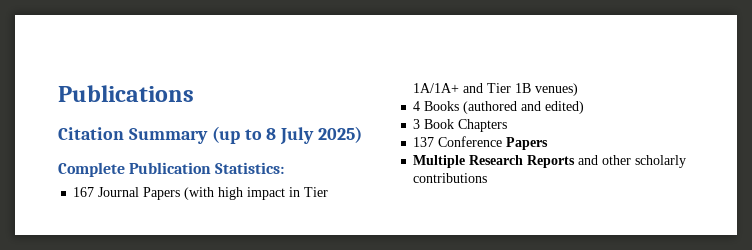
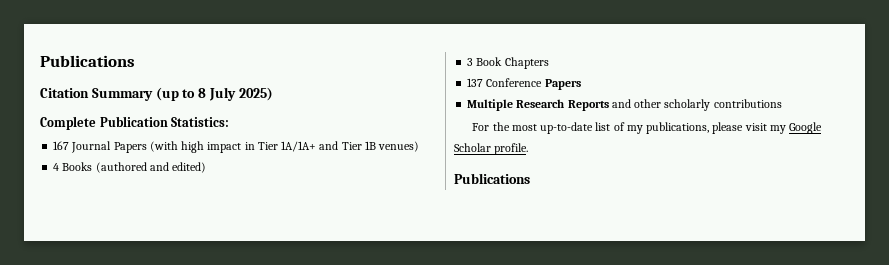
+ For the most up-to-date list of my publications, please visit my Google Scholar profile.
+ Publications

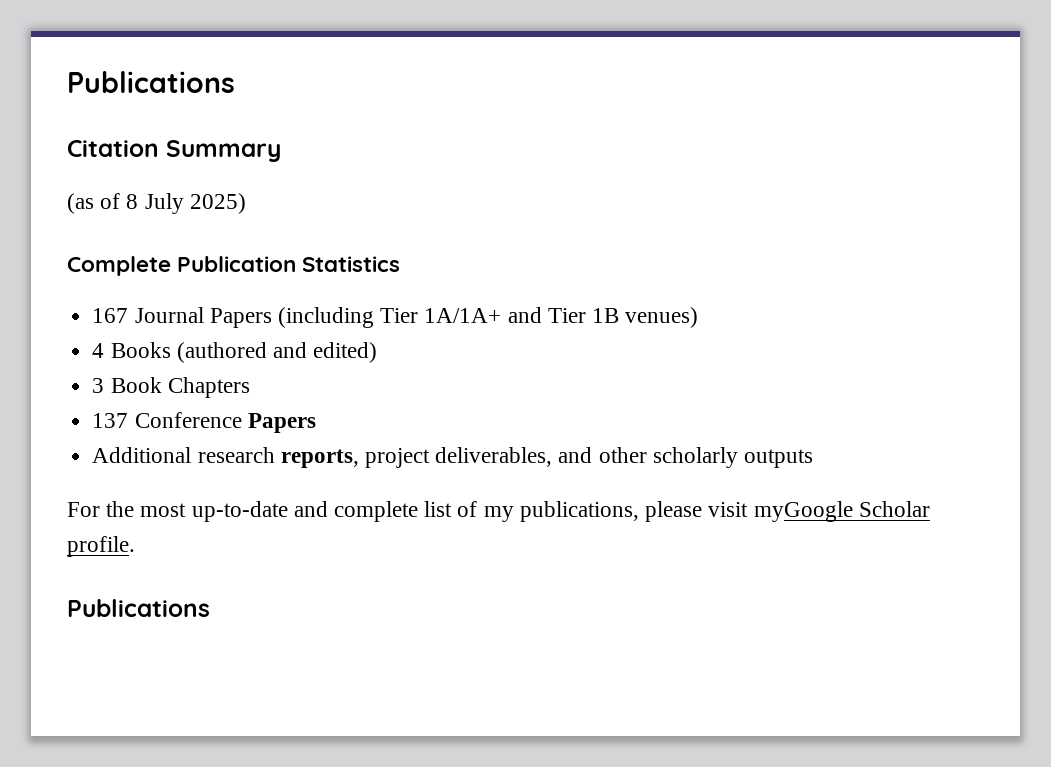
- Citation Summary (up to 8 July 2025)
+ Citation Summary
+ (as of 8 July 2025)
- Complete Publication Statistics:
+ Complete Publication Statistics
- 167 Journal Papers (with high impact in Tier 1A/1A+ and Tier 1B venues)
+ 167 Journal Papers (including Tier 1A/1A+ and Tier 1B venues)
- Multiple Research Reports and other scholarly contributions
+ Additional research reports, project deliverables, and other scholarly outputs
- For the most up-to-date list of my publications, please visit my Google Scholar profile.
+ For the most up-to-date and complete list of my publications, please visit myGoogle Scholar profile.

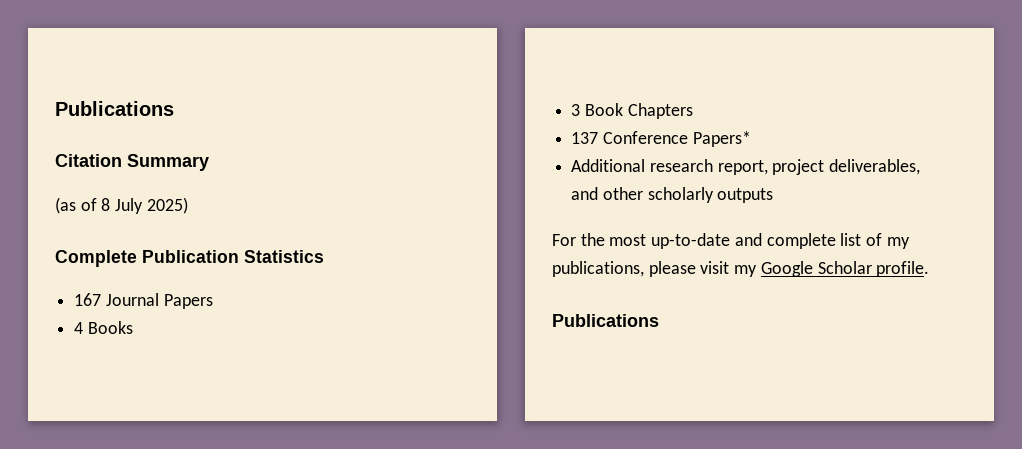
- 167 Journal Papers (including Tier 1A/1A+ and Tier 1B venues)
+ 167 Journal Papers
- 4 Books (authored and edited)
+ 4 Books
- 137 Conference Papers
+ 137 Conference Papers*
- Additional research reports, project deliverables, and other scholarly outputs
+ Additional research report, project deliverables, and other scholarly outputs
- For the most up-to-date and complete list of my publications, please visit myGoogle Scholar profile.
+ For the most up-to-date and complete list of my publications, please visit my Google Scholar profile.

